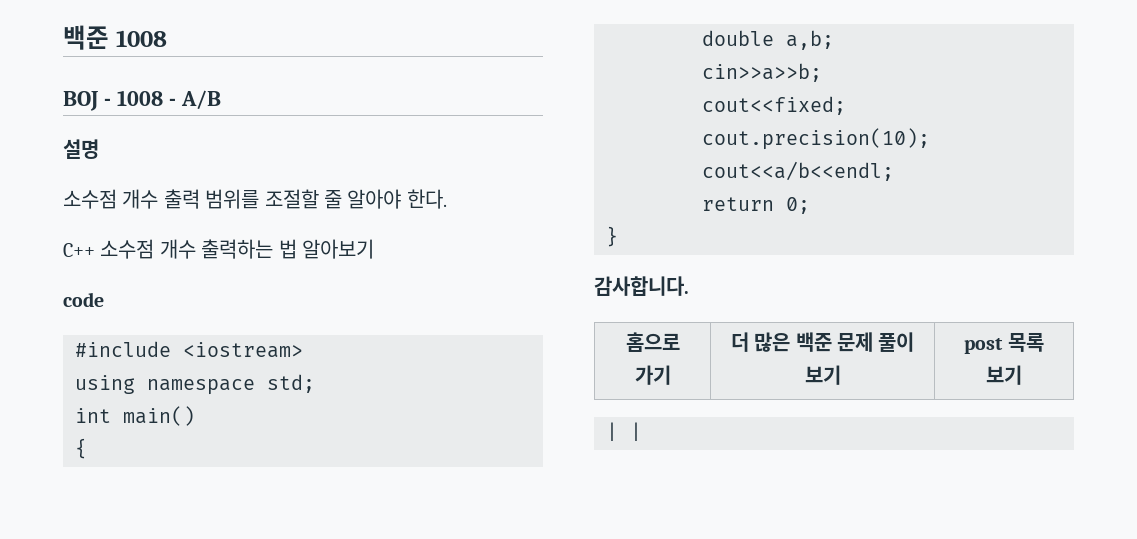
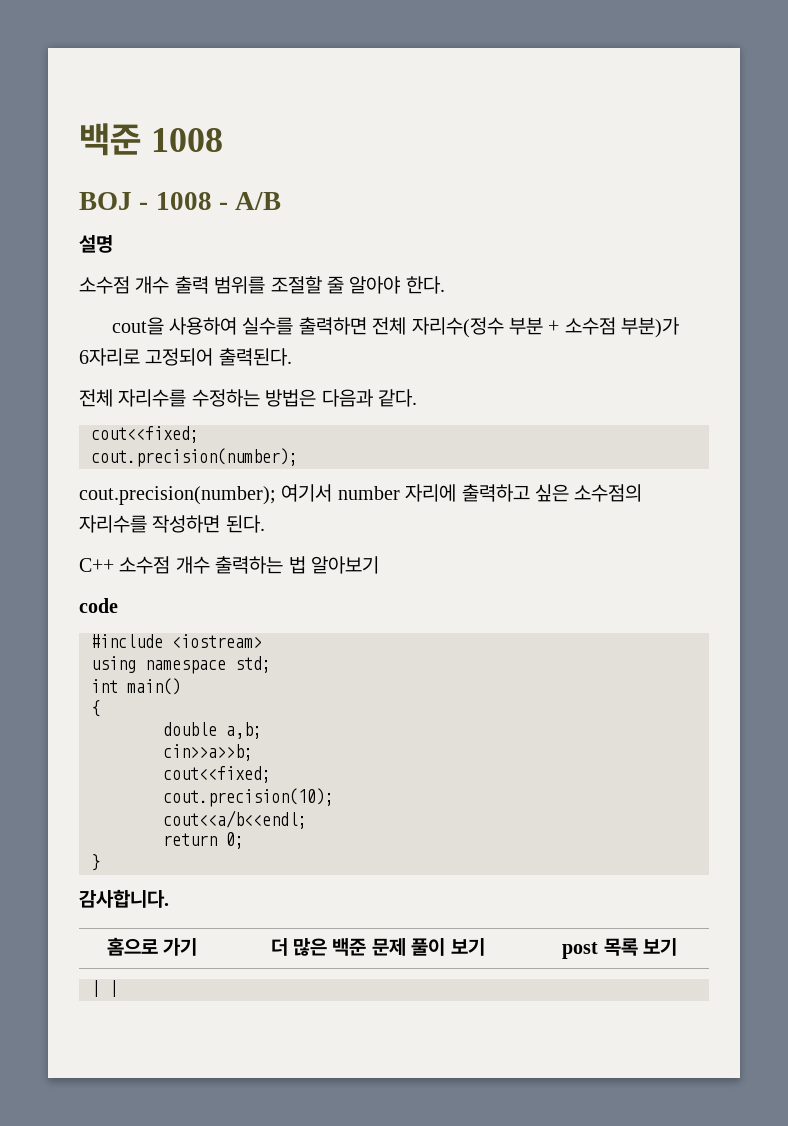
+ cout을 사용하여 실수를 출력하면 전체 자리수(정수 부분 + 소수점 부분)가 6자리로 고정되어 출력된다.
+ 전체 자리수를 수정하는 방법은 다음과 같다.
+ cout<<fixed;
+ cout.precision(number);
+ cout.precision(number); 여기서 number 자리에 출력하고 싶은 소수점의 자리수를 작성하면 된다.

